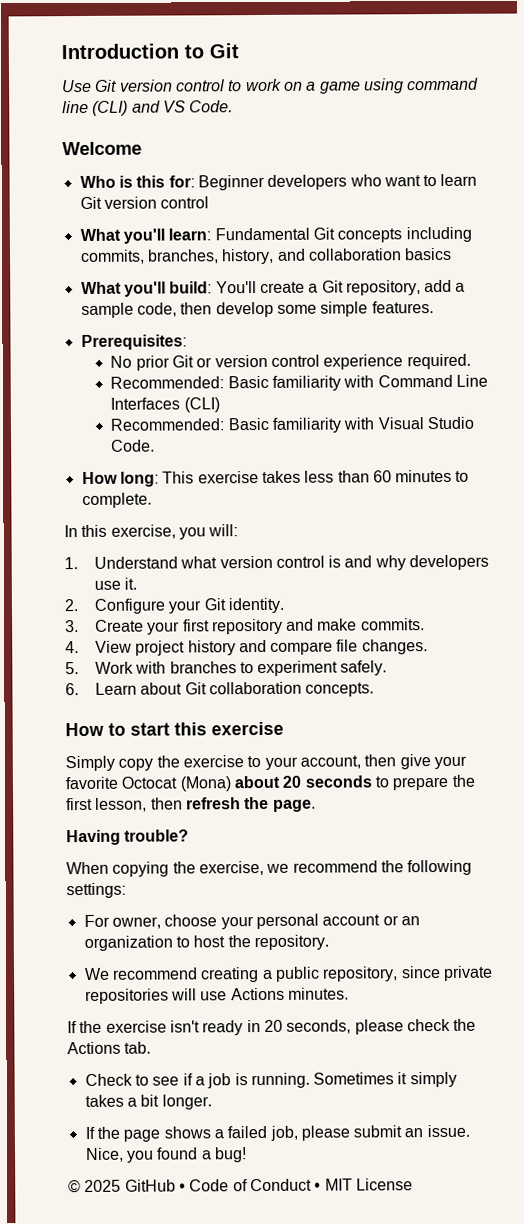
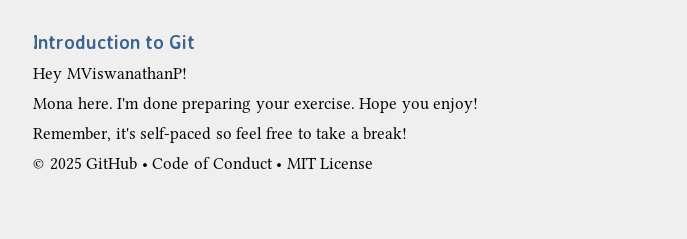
- Use Git version control to work on a game using command line (CLI) and VS Code.
- Welcome
- Who is this for: Beginner developers who want to learn Git version control
- What you'll learn: Fundamental Git concepts including commits, branches, history, and collaboration basics
- What you'll build: You'll create a Git repository, add a sample code, then develop some simple features.
- Prerequisites:
- No prior Git or version control experience required.
- Recommended: Basic familiarity with Command Line Interfaces (CLI)
- Recommended: Basic familiarity with Visual Studio Code.
- How long: This exercise takes less than 60 minutes to complete.
- In this exercise, you will:
- 1. Understand what version control is and why developers use it.
- 2. Configure your Git identity.
- 3. Create your first repository and make commits.
- 4. View project history and compare file changes.
- 5. Work with branches to experiment safely.
- 6. Learn about Git collaboration concepts.
- How to start this exercise
- Simply copy the exercise to your account, then give your favorite Octocat (Mona) about 20 seconds to prepare the first lesson, then refresh the page.
- Having trouble?
- When copying the exercise, we recommend the following settings:
- For owner, choose your personal account or an organization to host the repository.
- We recommend creating a public repository, since private repositories will use Actions minutes.
- If the exercise isn't ready in 20 seconds, please check the Actions tab.
- Check to see if a job is running. Sometimes it simply takes a bit longer.
- If the page shows a failed job, please submit an issue. Nice, you found a bug!
+ Hey MViswanathanP!
+ Mona here. I'm done preparing your exercise. Hope you enjoy!
+ Remember, it's self-paced so feel free to take a break!

